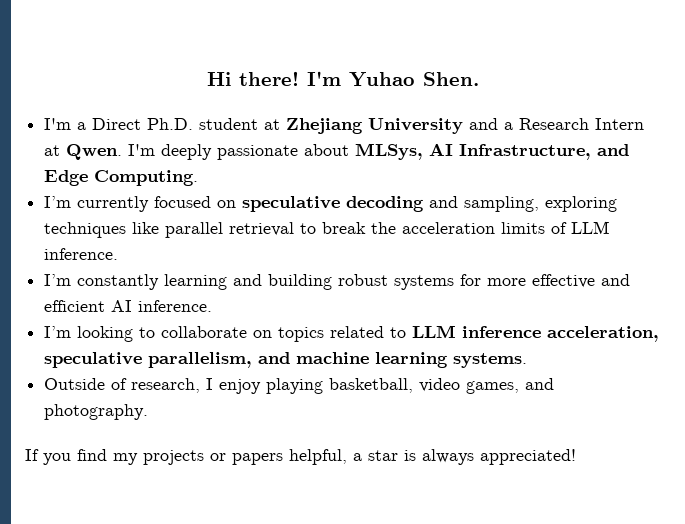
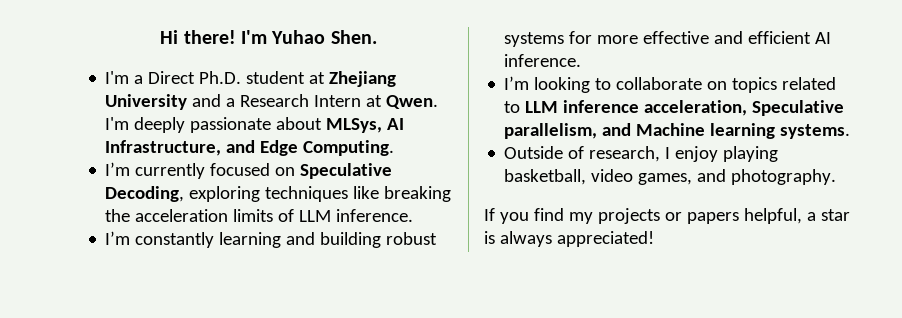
- I’m currently focused on speculative decoding and sampling, exploring techniques like parallel retrieval to break the acceleration limits of LLM inference.
+ I’m currently focused on Speculative Decoding, exploring techniques like breaking the acceleration limits of LLM inference.
- I’m looking to collaborate on topics related to LLM inference acceleration, speculative parallelism, and machine learning systems.
+ I’m looking to collaborate on topics related to LLM inference acceleration, Speculative parallelism, and Machine learning systems.

